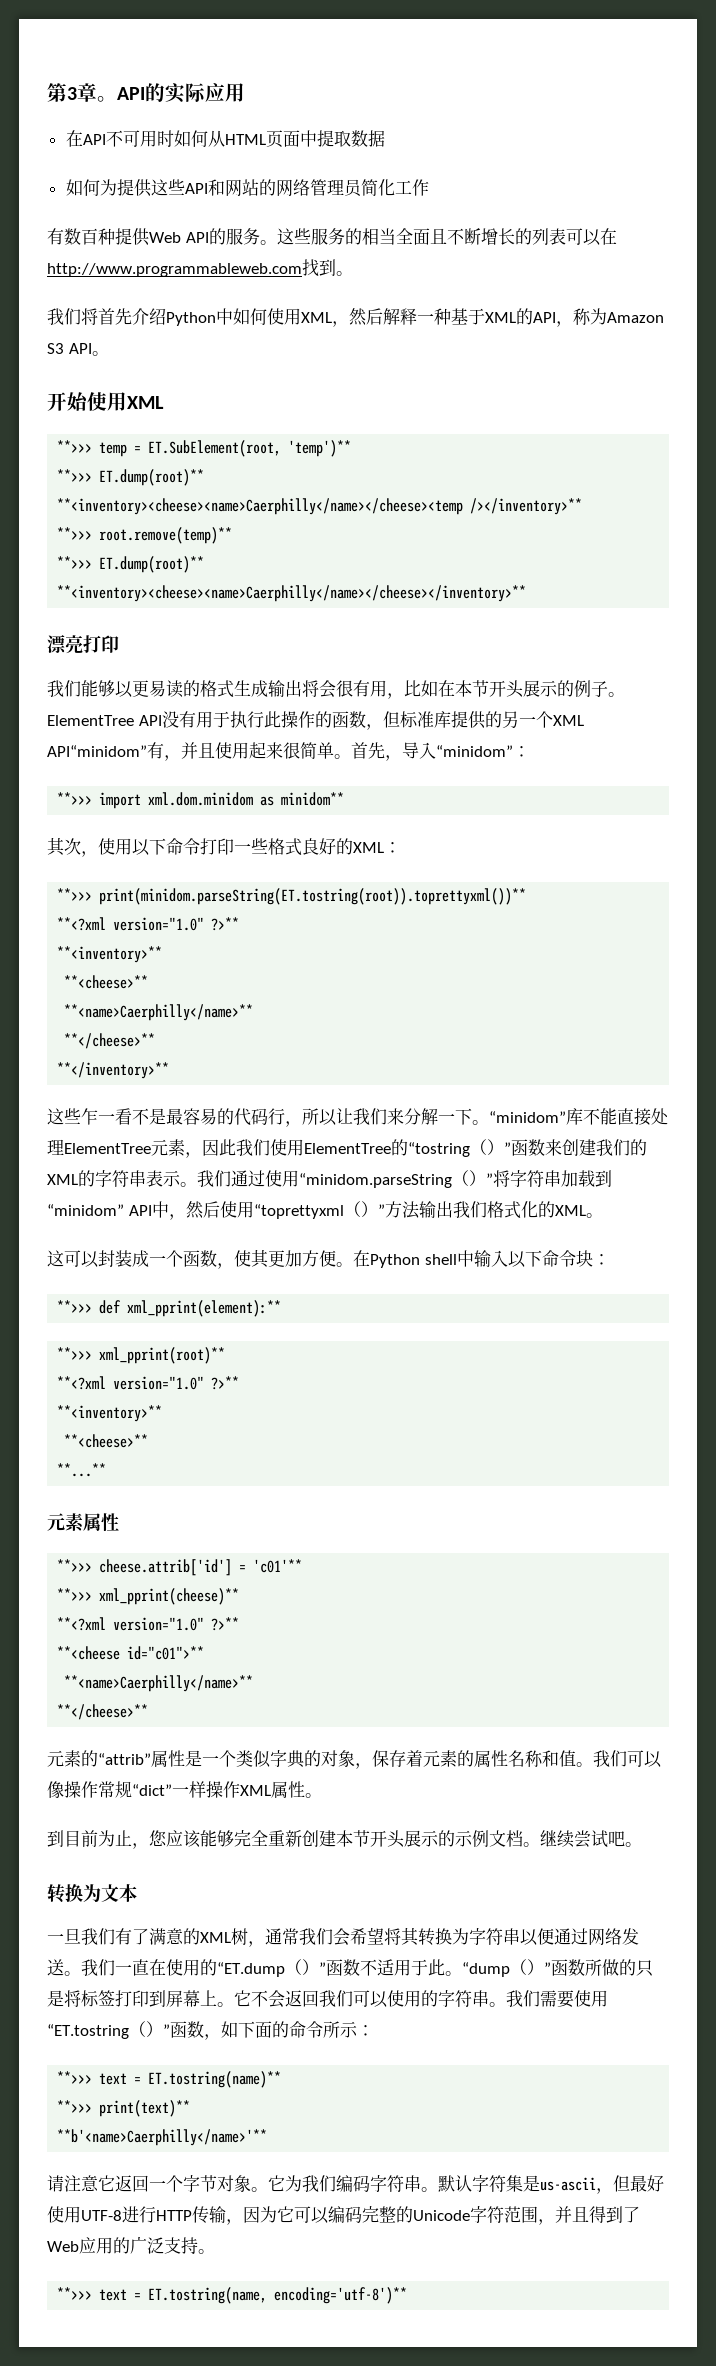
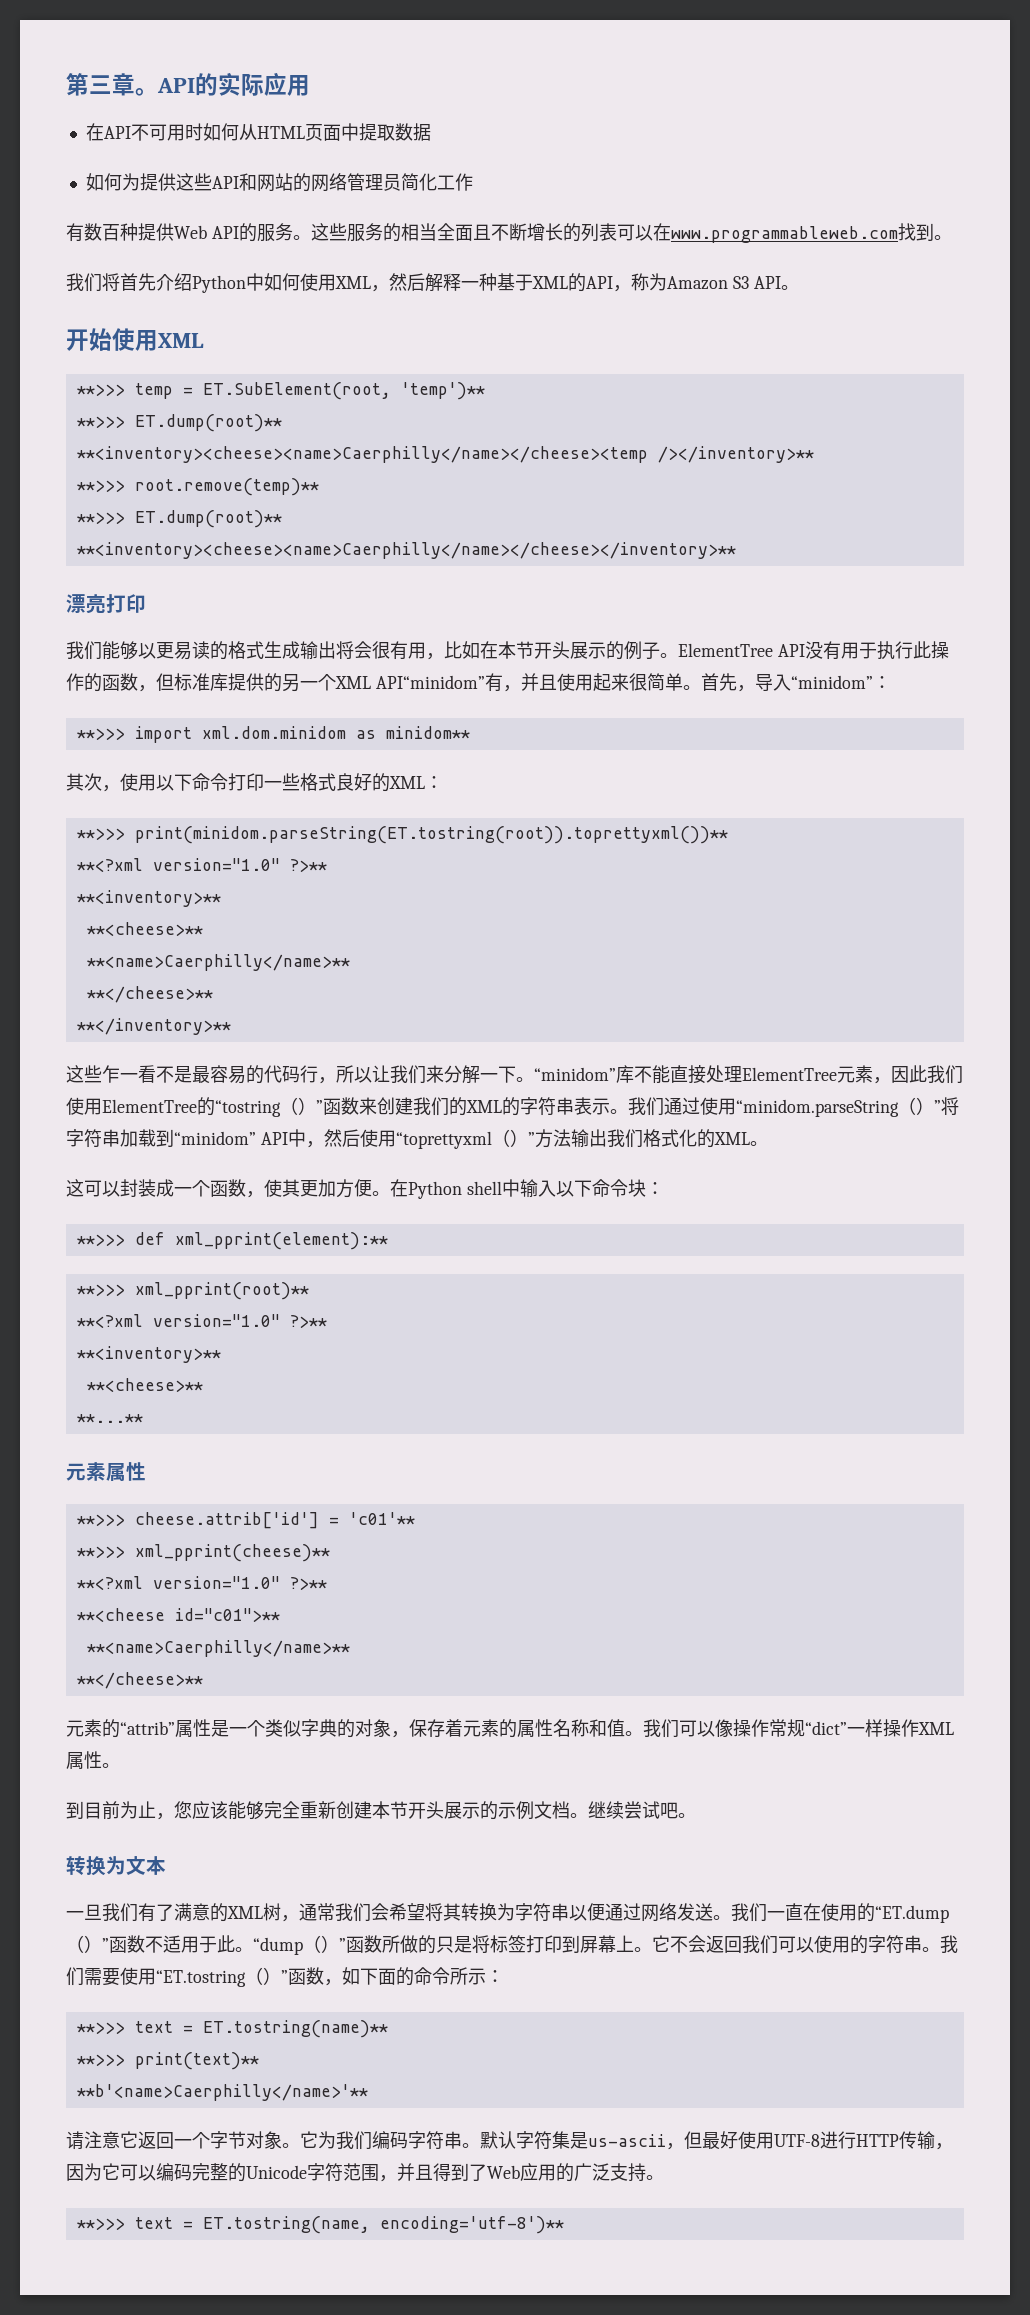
- 第3章。
+ 第三章。
- 这些服务的相当全面且不断增长的列表可以在http://www.programmableweb.com找到。
+ 这些服务的相当全面且不断增长的列表可以在www.programmableweb.com找到。

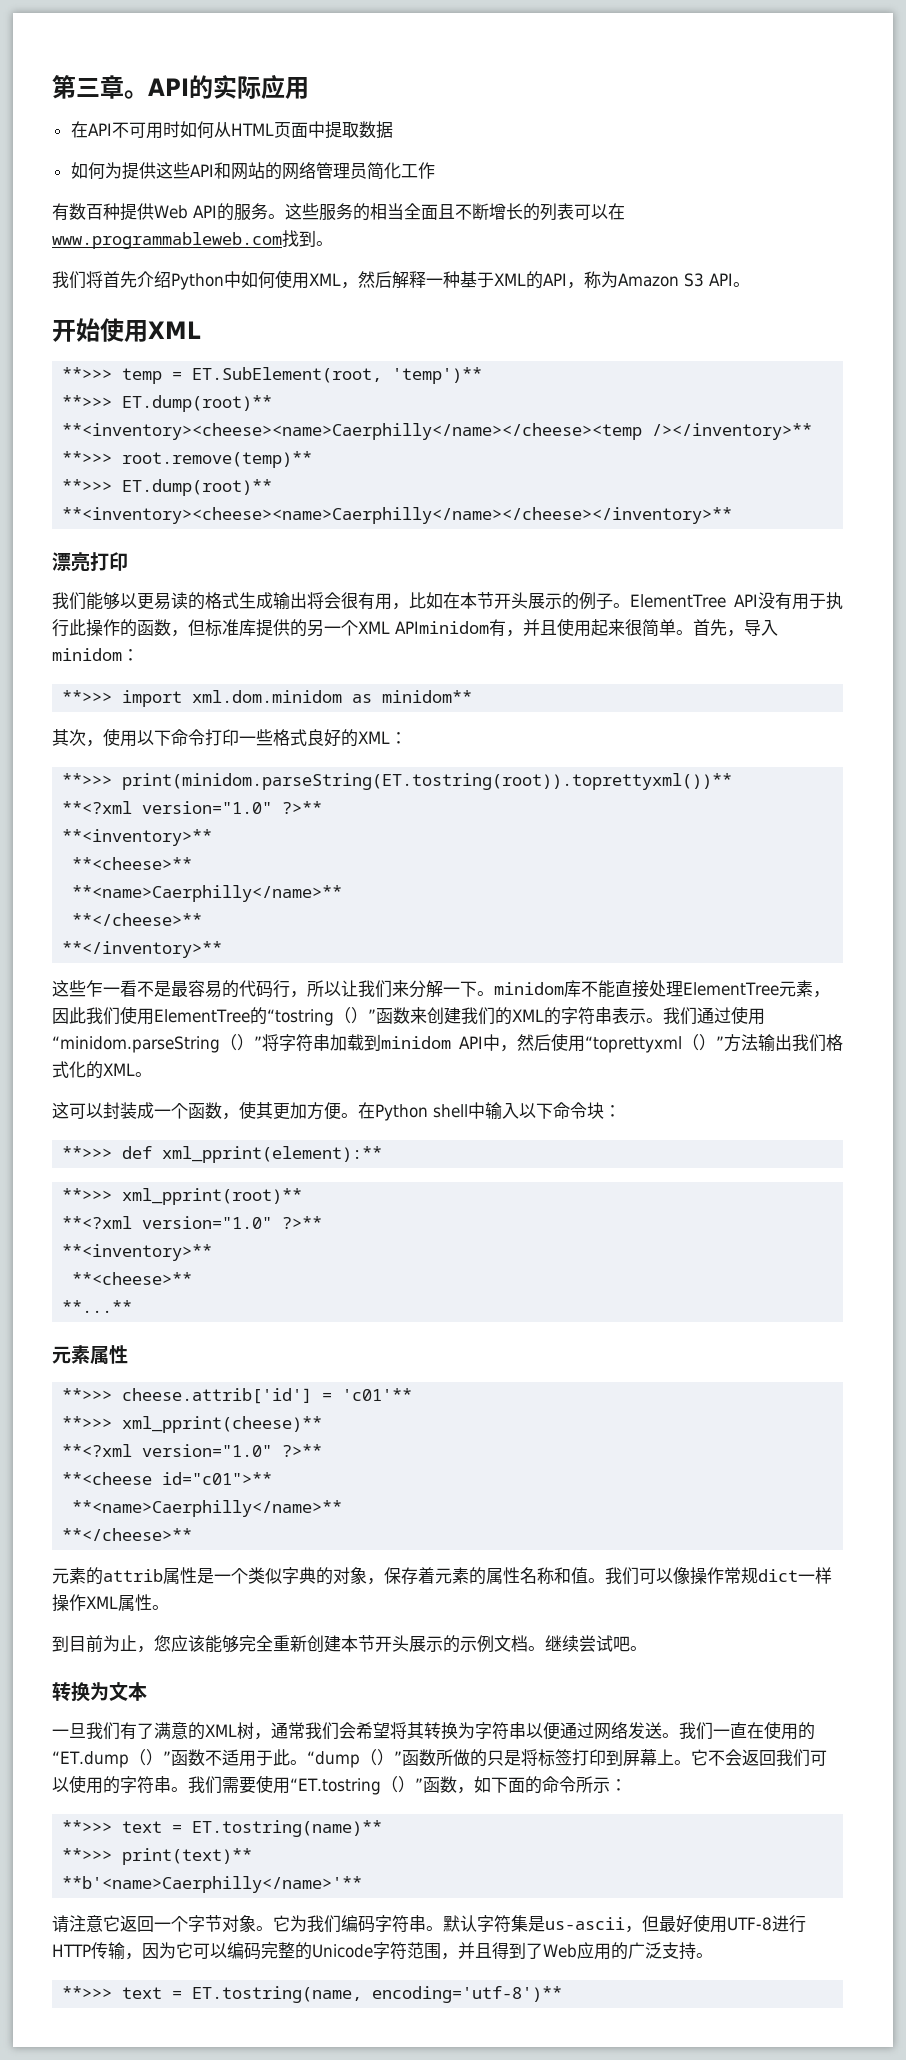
- ElementTree API没有用于执行此操作的函数，但标准库提供的另一个XML API“minidom”有，并且使用起来很简单。
+ ElementTree API没有用于执行此操作的函数，但标准库提供的另一个XML APIminidom有，并且使用起来很简单。
- 首先，导入“minidom”：
+ 首先，导入minidom：
- 这些乍一看不是最容易的代码行，所以让我们来分解一下。“minidom”库不能直接处理ElementTree元素，因此我们使用ElementTree的“tostring（）”函数来创建我们的XML的字符串表示。
+ 这些乍一看不是最容易的代码行，所以让我们来分解一下。minidom库不能直接处理ElementTree元素，因此我们使用ElementTree的“tostring（）”函数来创建我们的XML的字符串表示。
- 我们通过使用“minidom.parseString（）”将字符串加载到“minidom” API中，然后使用“toprettyxml（）”方法输出我们格式化的XML。
+ 我们通过使用“minidom.parseString（）”将字符串加载到minidom API中，然后使用“toprettyxml（）”方法输出我们格式化的XML。
- 元素的“attrib”属性是一个类似字典的对象，保存着元素的属性名称和值。
+ 元素的attrib属性是一个类似字典的对象，保存着元素的属性名称和值。
- 我们可以像操作常规“dict”一样操作XML属性。
+ 我们可以像操作常规dict一样操作XML属性。

